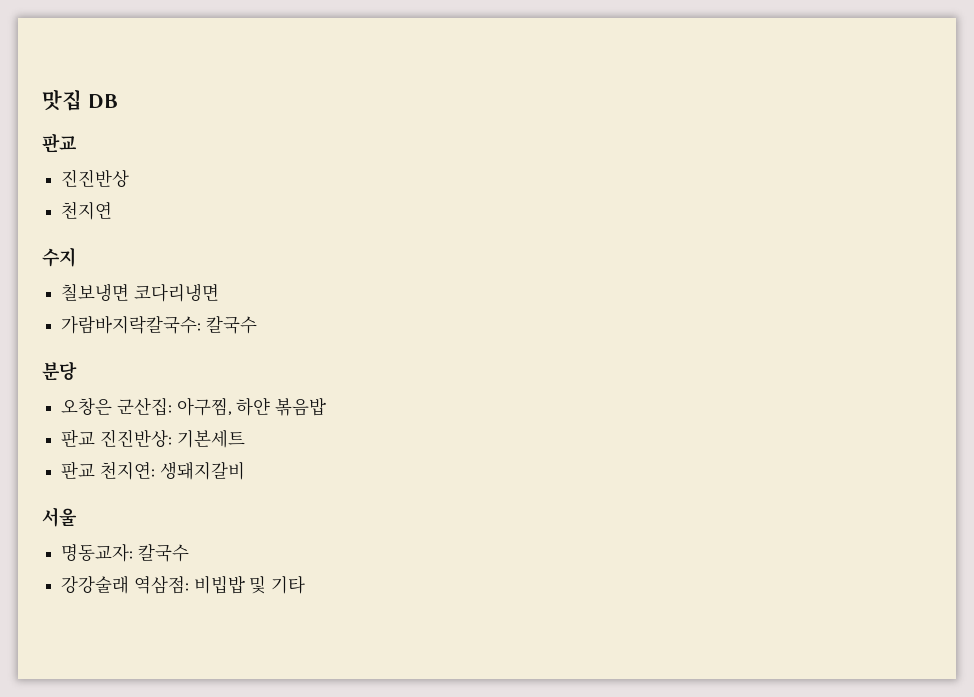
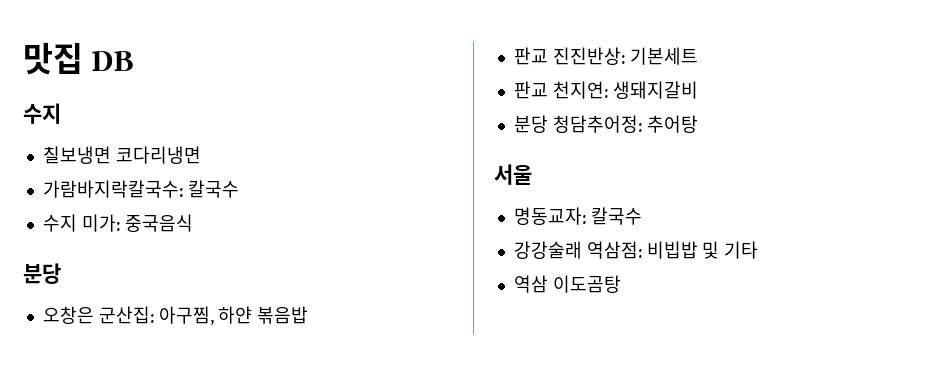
  맛집 DB
- 판교
- 진진반상
- 천지연
+ 수지 미가: 중국음식
+ 분당 청담추어정: 추어탕
+ 역삼 이도곰탕

